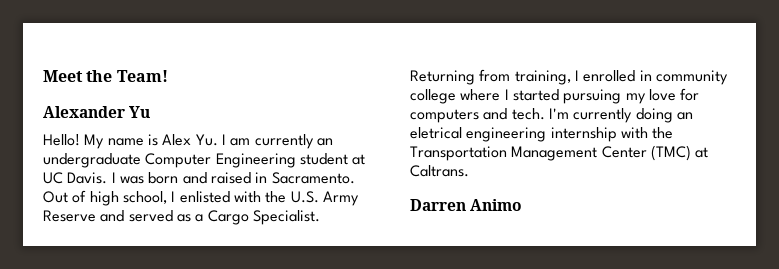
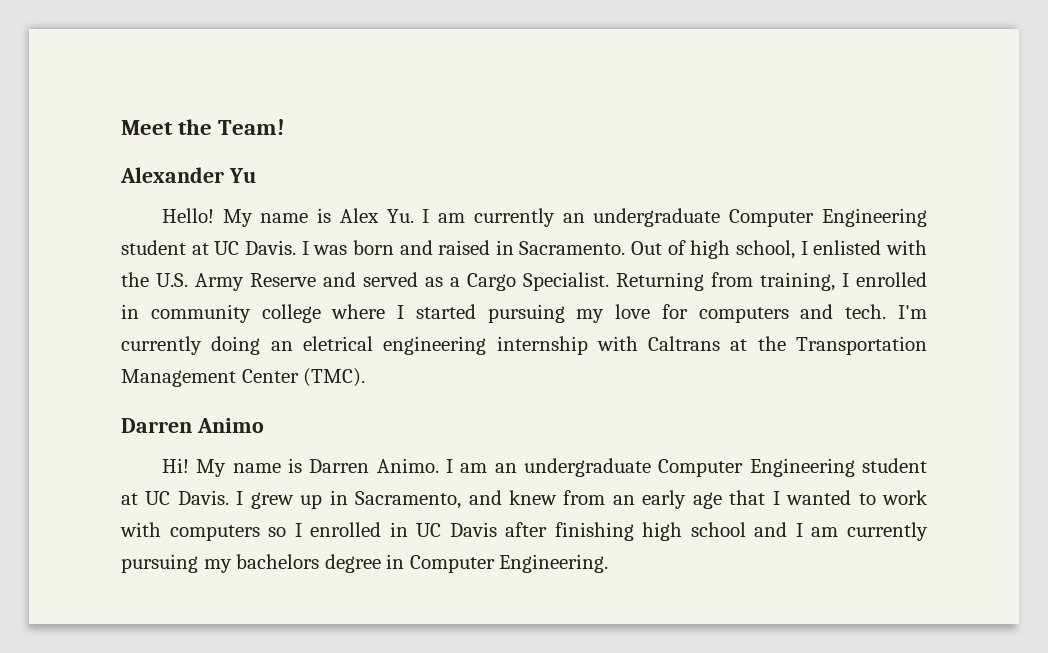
- I'm currently doing an eletrical engineering internship with the Transportation Management Center (TMC) at Caltrans.
+ I'm currently doing an eletrical engineering internship with Caltrans at the Transportation Management Center (TMC).
+ Hi! My name is Darren Animo. I am an undergraduate Computer Engineering student at UC Davis. I grew up in Sacramento, and knew from an early age that I wanted to work with computers so I enrolled in UC Davis after finishing high school and I am currently pursuing my bachelors degree in Computer Engineering.

